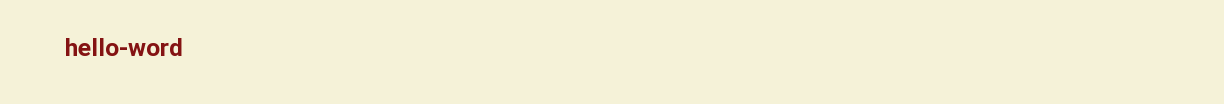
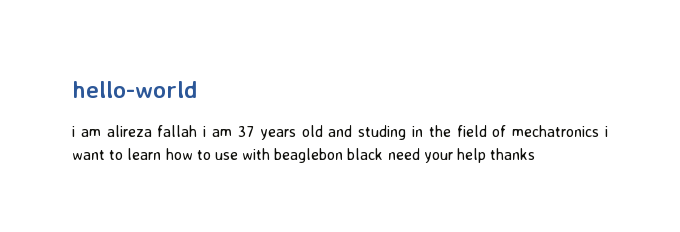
- hello-word
+ hello-world
+ i am alireza fallah i am 37 years old and studing in the field of mechatronics i want to learn how to use with beaglebon black need your help thanks

